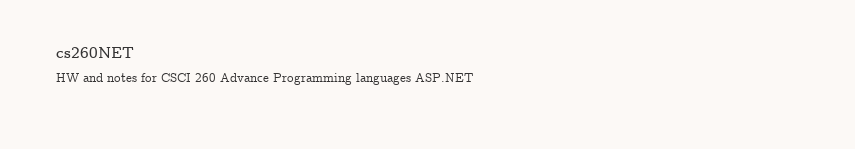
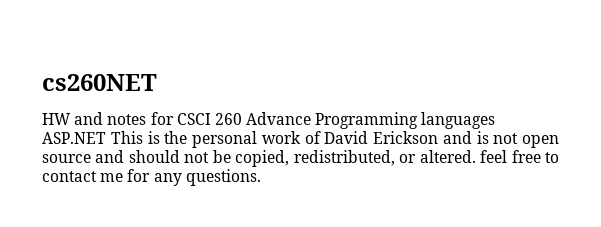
- HW and notes for CSCI 260 Advance Programming languages ASP.NET
+ HW and notes for CSCI 260 Advance Programming languages ASP.NET This is the personal work of David Erickson and is not open source and should not be copied, redistributed, or altered. feel free to contact me for any questions.

